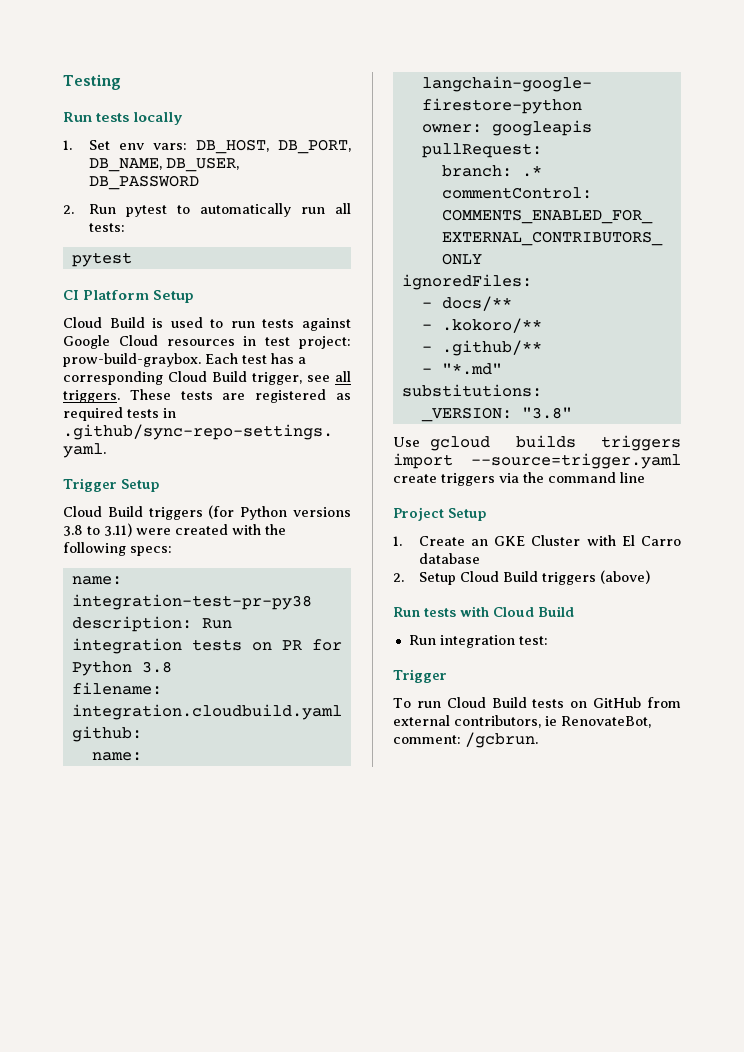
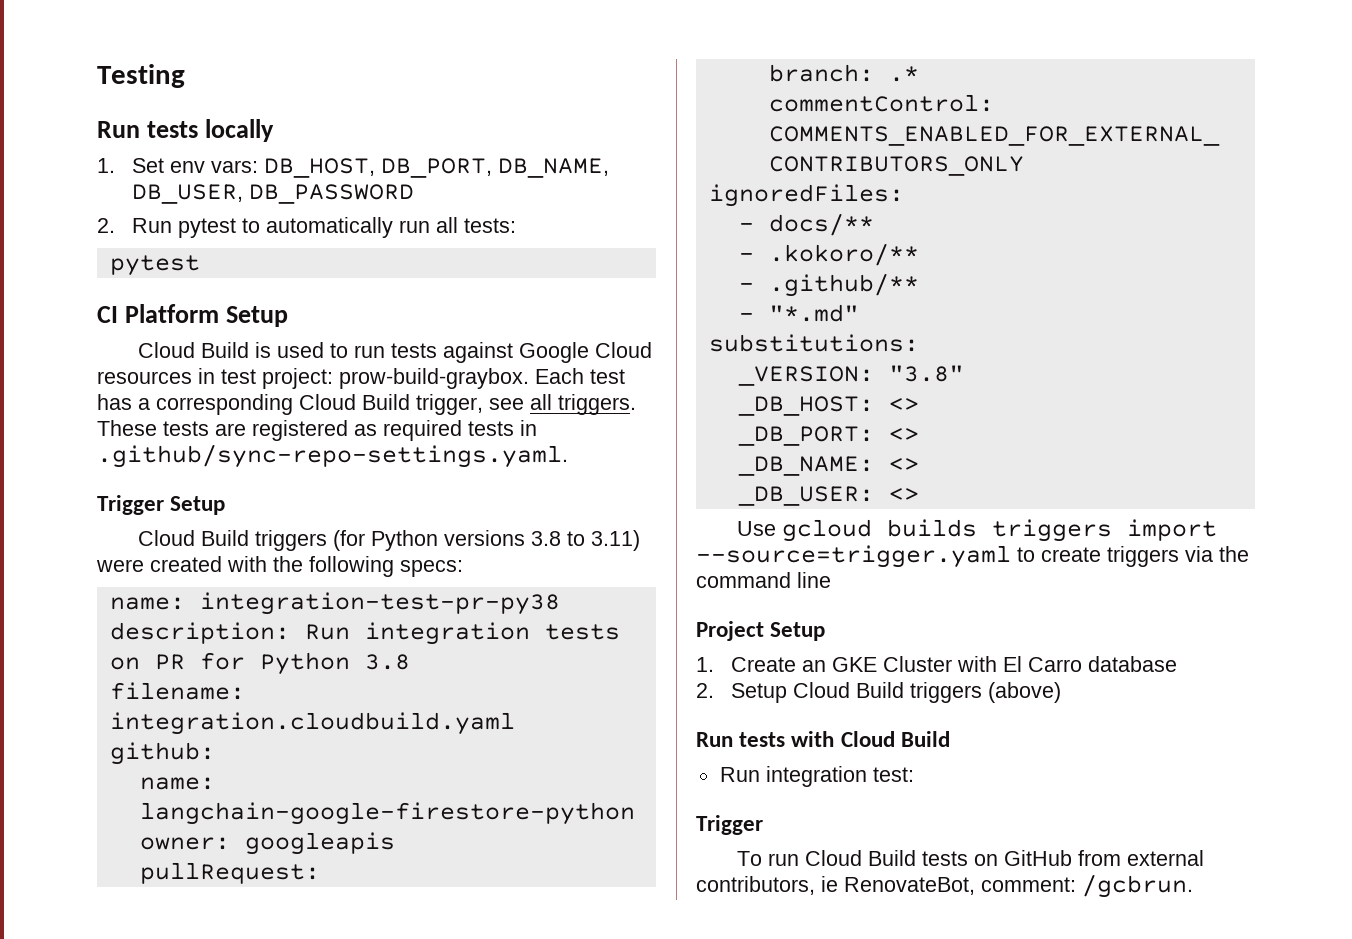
+ _DB_HOST: <>
+ _DB_PORT: <>
+ _DB_NAME: <>
+ _DB_USER: <>
- Use gcloud builds triggers import --source=trigger.yaml create triggers via the command line
+ Use gcloud builds triggers import --source=trigger.yaml to create triggers via the command line

